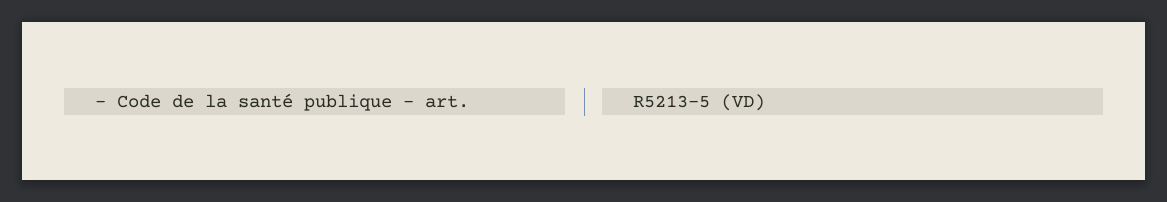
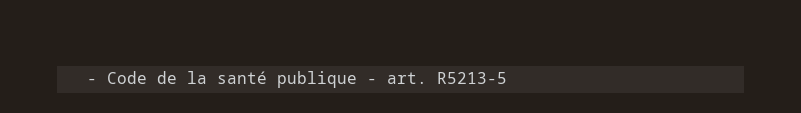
- - Code de la santé publique - art. R5213-5 (VD)
+ - Code de la santé publique - art. R5213-5

